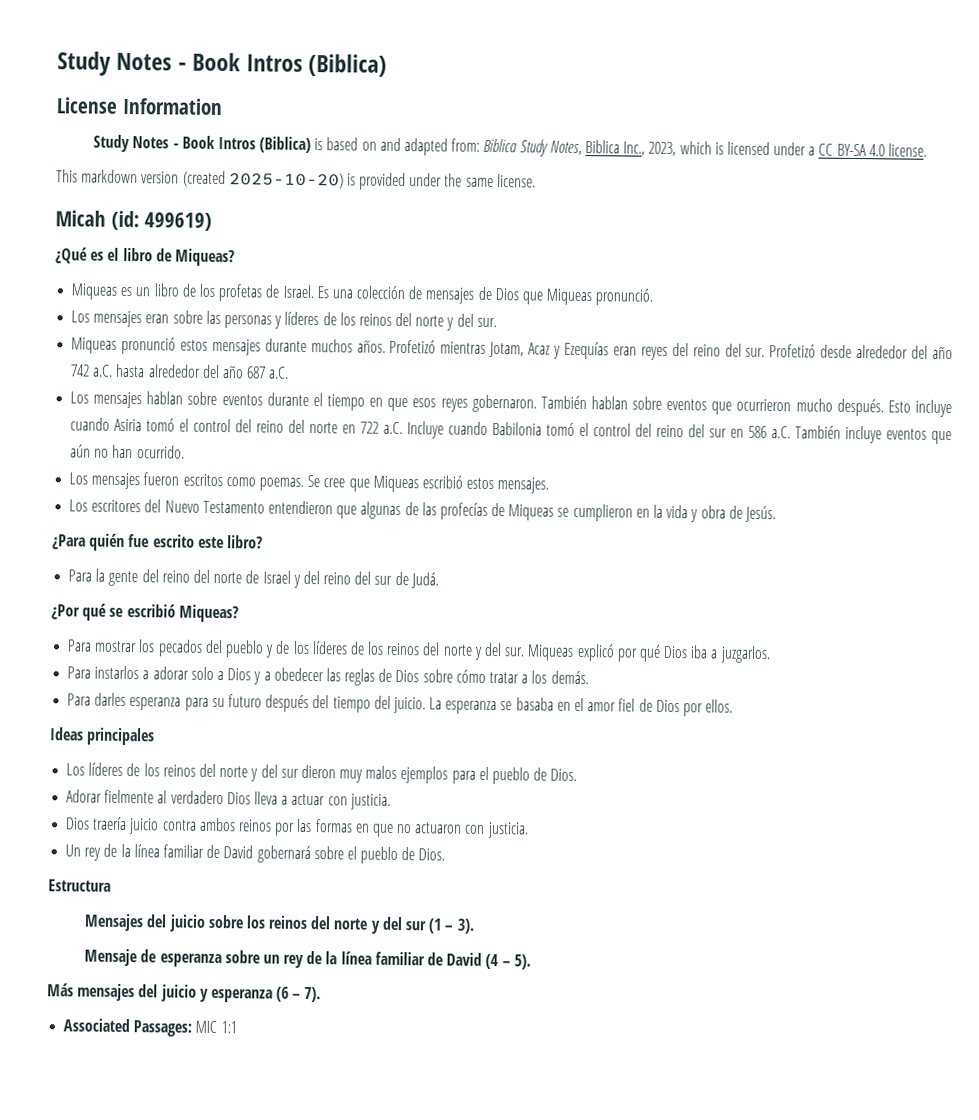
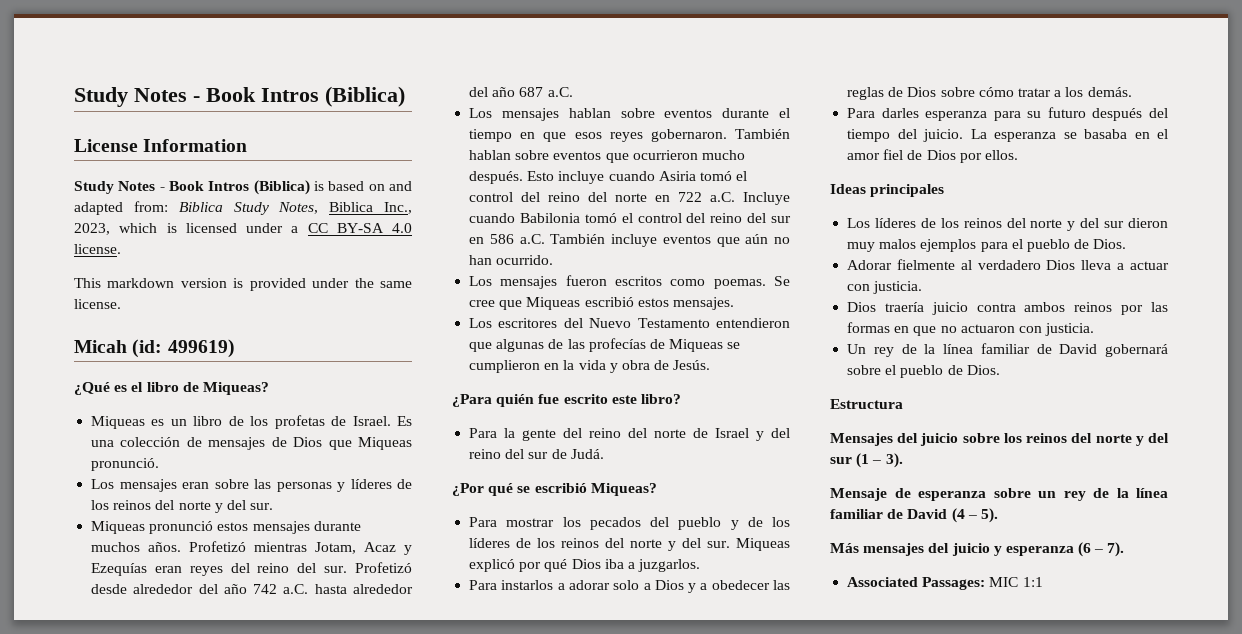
- This markdown version (created 2025-10-20) is provided under the same license.
+ This markdown version is provided under the same license.

